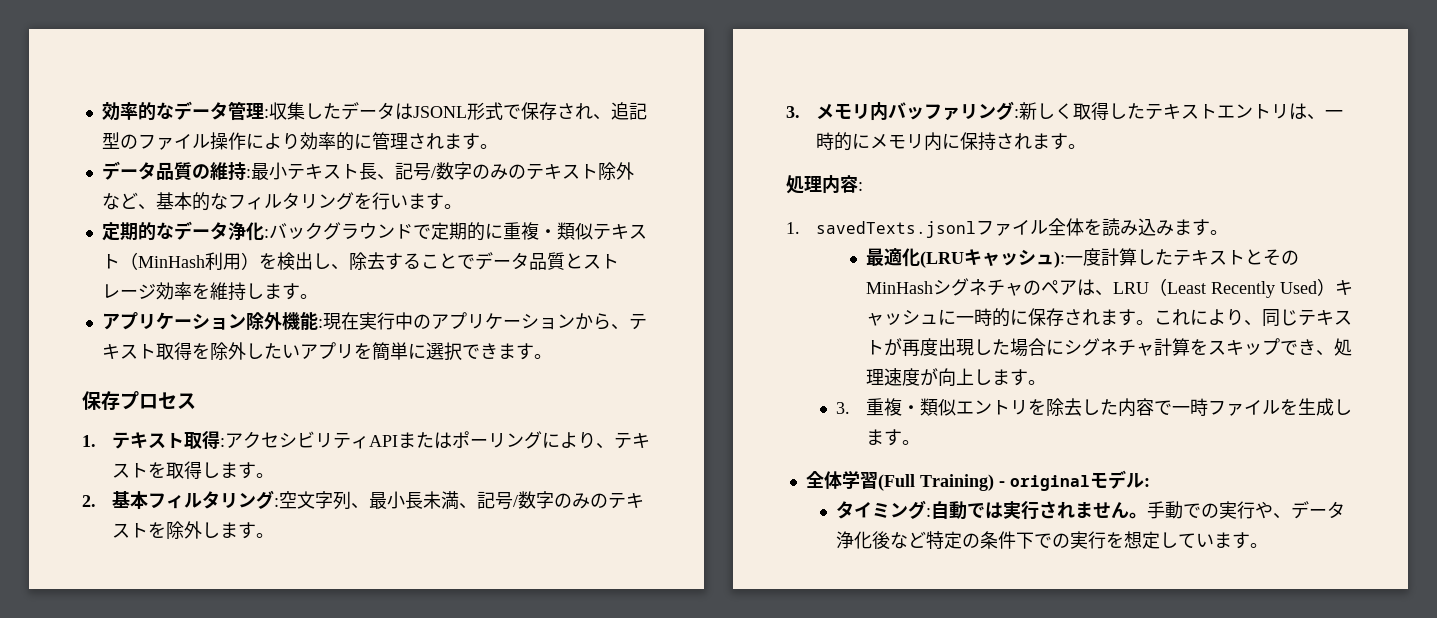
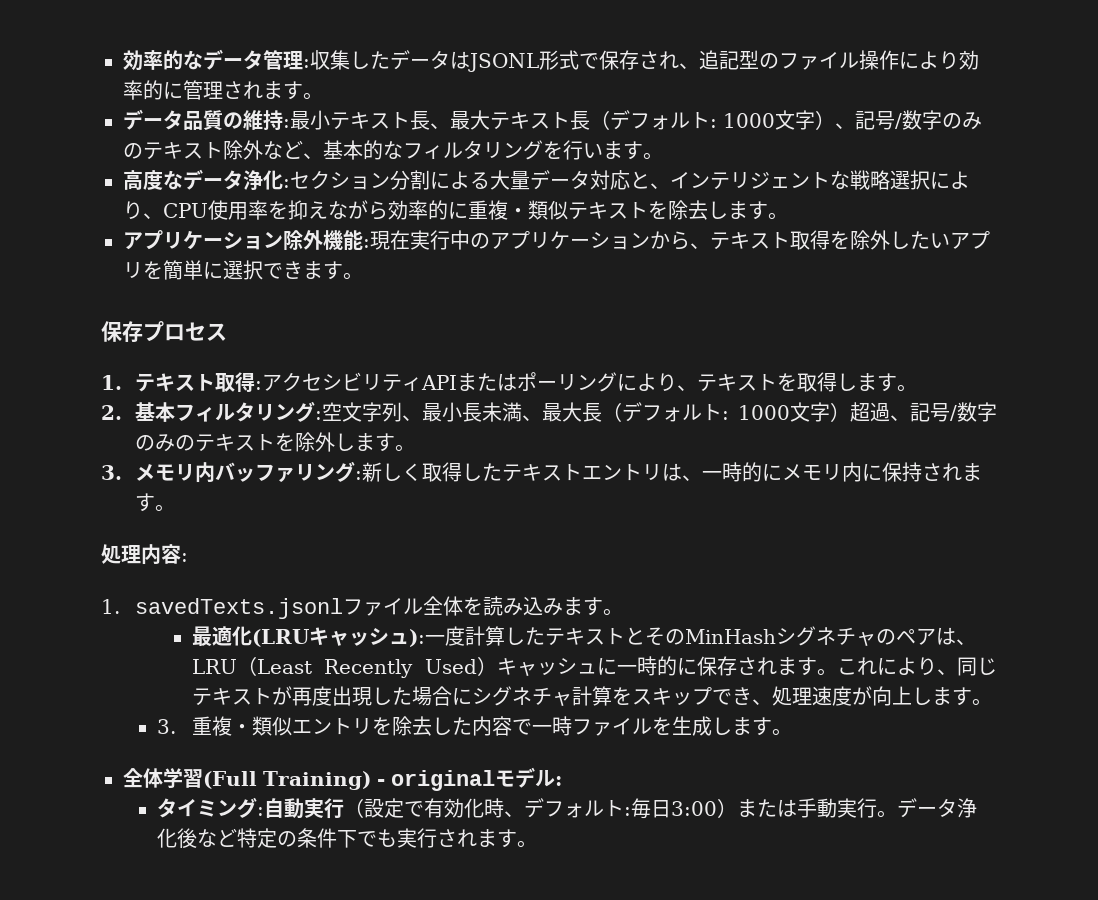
- データ品質の維持:最小テキスト長、記号/数字のみのテキスト除外など、基本的なフィルタリングを行います。
+ データ品質の維持:最小テキスト長、最大テキスト長（デフォルト: 1000文字）、記号/数字のみのテキスト除外など、基本的なフィルタリングを行います。
- 定期的なデータ浄化:バックグラウンドで定期的に重複・類似テキスト（MinHash利用）を検出し、除去することでデータ品質とストレージ効率を維持します。
+ 高度なデータ浄化:セクション分割による大量データ対応と、インテリジェントな戦略選択により、CPU使用率を抑えながら効率的に重複・類似テキストを除去します。
- 2.基本フィルタリング:空文字列、最小長未満、記号/数字のみのテキストを除外します。
+ 2.基本フィルタリング:空文字列、最小長未満、最大長（デフォルト: 1000文字）超過、記号/数字のみのテキストを除外します。
- タイミング:自動では実行されません。手動での実行や、データ浄化後など特定の条件下での実行を想定しています。
+ タイミング:自動実行（設定で有効化時、デフォルト:毎日3:00）または手動実行。データ浄化後など特定の条件下でも実行されます。

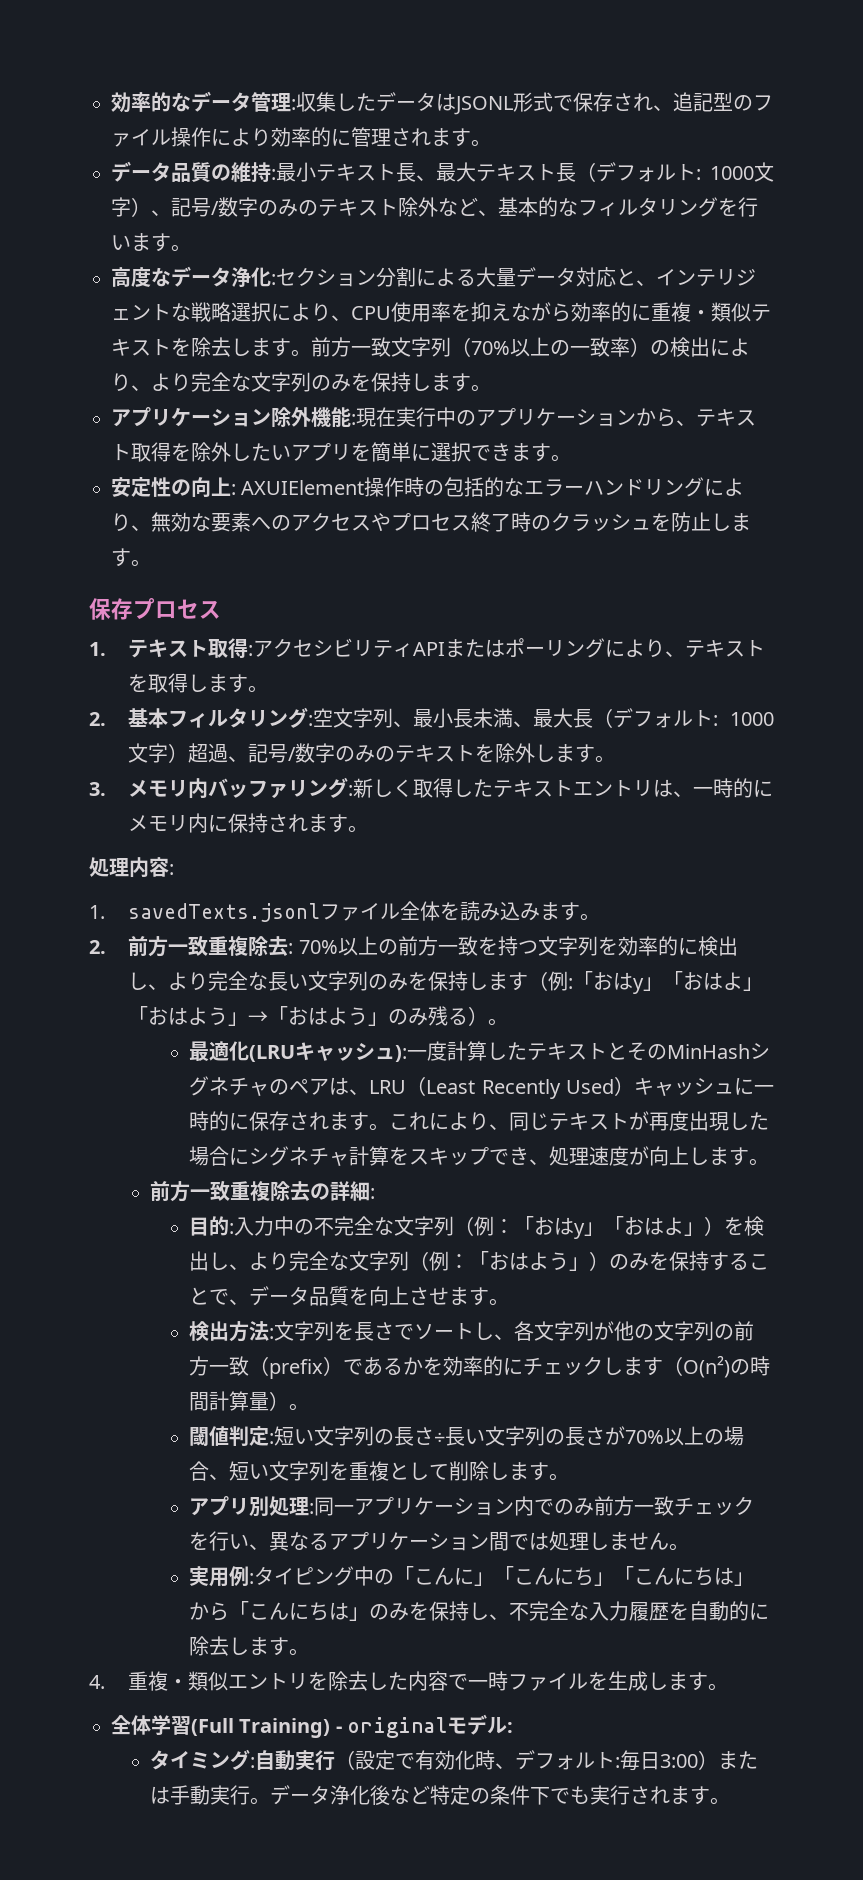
+ 前方一致文字列（70%以上の一致率）の検出により、より完全な文字列のみを保持します。
+ 安定性の向上: AXUIElement操作時の包括的なエラーハンドリングにより、無効な要素へのアクセスやプロセス終了時のクラッシュを防止します。
+ 2.前方一致重複除去: 70%以上の前方一致を持つ文字列を効率的に検出し、より完全な長い文字列のみを保持します（例:「おはy」「おはよ」「おはよう」→「おはよう」のみ残る）。
- 3.重複・類似エントリを除去した内容で一時ファイルを生成します。
+ 前方一致重複除去の詳細:
+ 目的:入力中の不完全な文字列（例：「おはy」「おはよ」）を検出し、より完全な文字列（例：「おはよう」）のみを保持することで、データ品質を向上させます。
+ 検出方法:文字列を長さでソートし、各文字列が他の文字列の前方一致（prefix）であるかを効率的にチェックします（O(n²)の時間計算量）。
+ 閾値判定:短い文字列の長さ÷長い文字列の長さが70%以上の場合、短い文字列を重複として削除します。
+ アプリ別処理:同一アプリケーション内でのみ前方一致チェックを行い、異なるアプリケーション間では処理しません。
+ 実用例:タイピング中の「こんに」「こんにち」「こんにちは」から「こんにちは」のみを保持し、不完全な入力履歴を自動的に除去します。
+ 4.重複・類似エントリを除去した内容で一時ファイルを生成します。

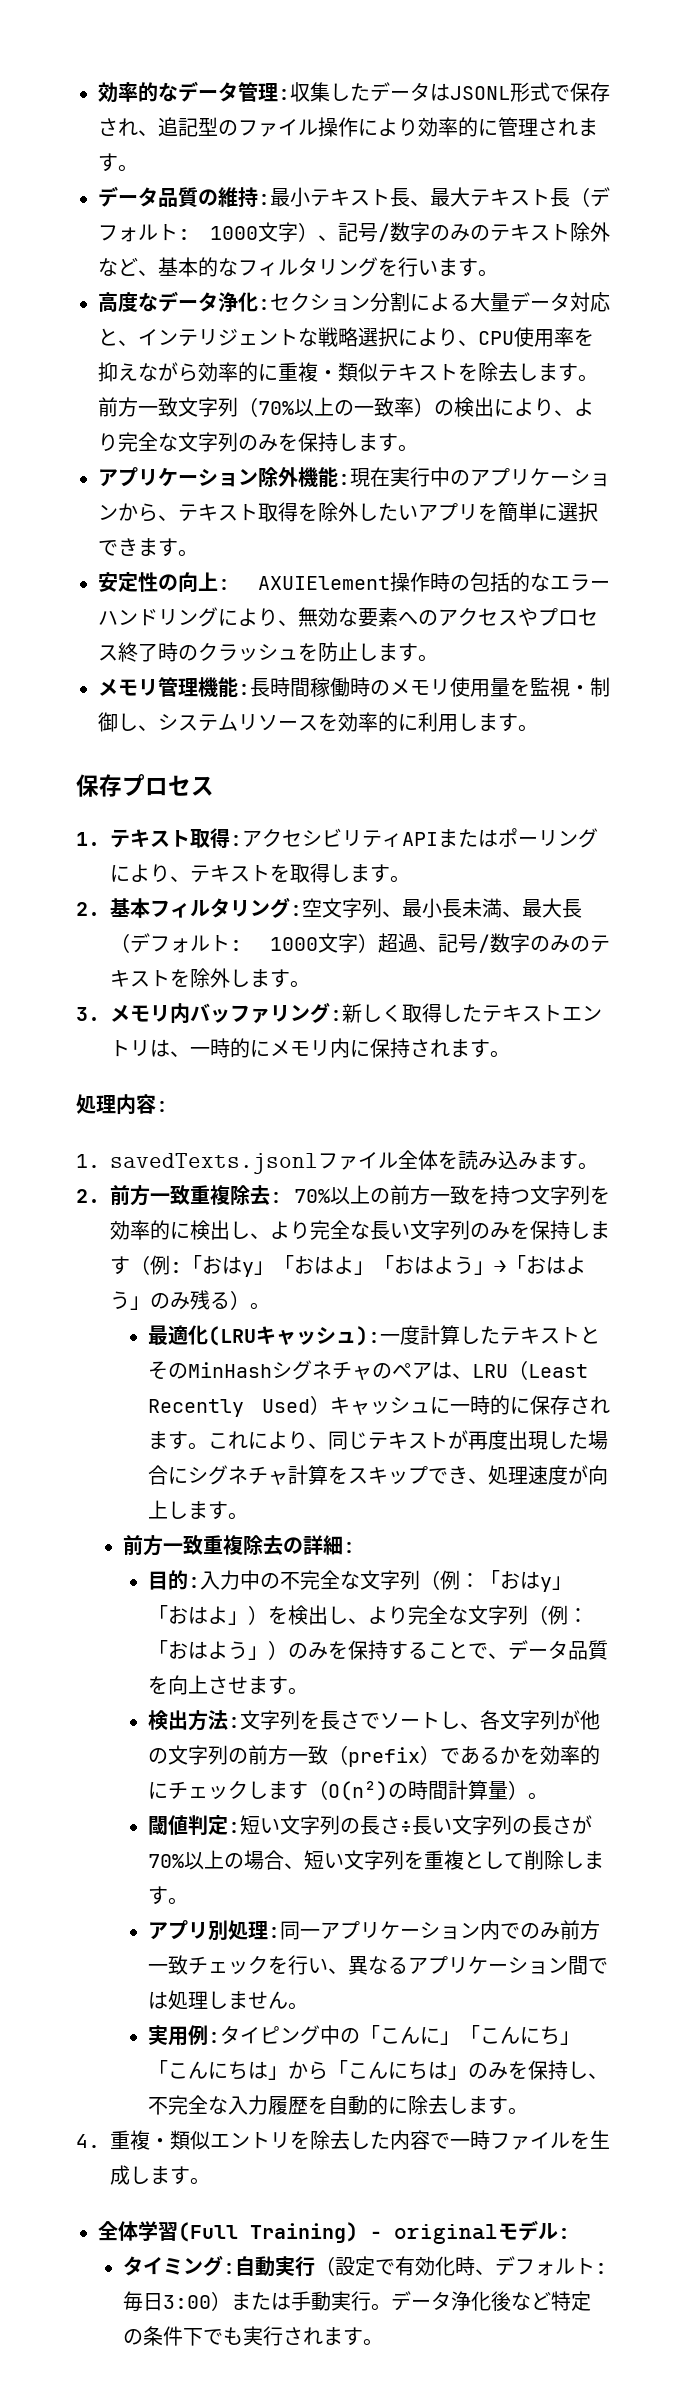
+ メモリ管理機能:長時間稼働時のメモリ使用量を監視・制御し、システムリソースを効率的に利用します。

